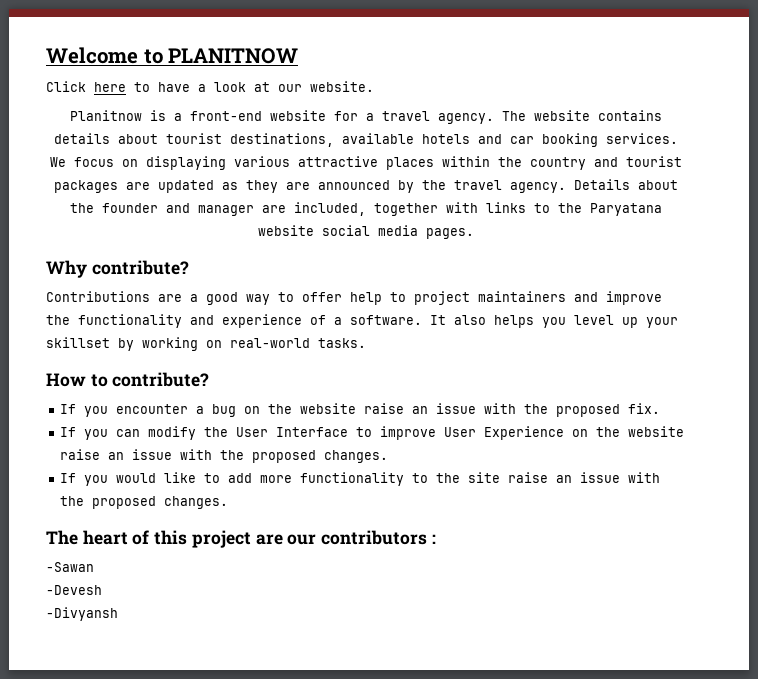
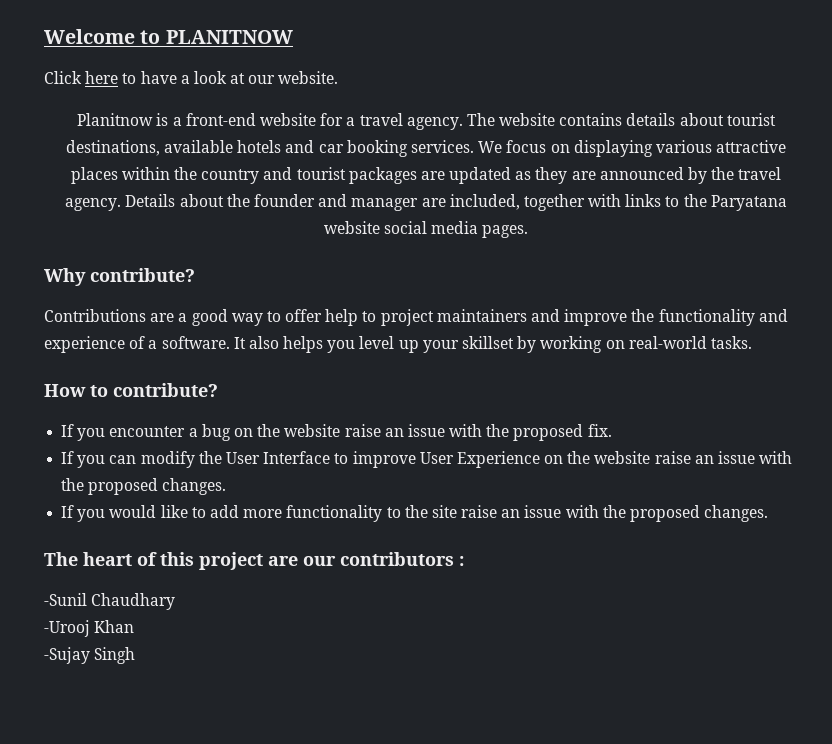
- -Sawan
- -Devesh
- -Divyansh
+ -Sunil Chaudhary
+ -Urooj Khan
+ -Sujay Singh

